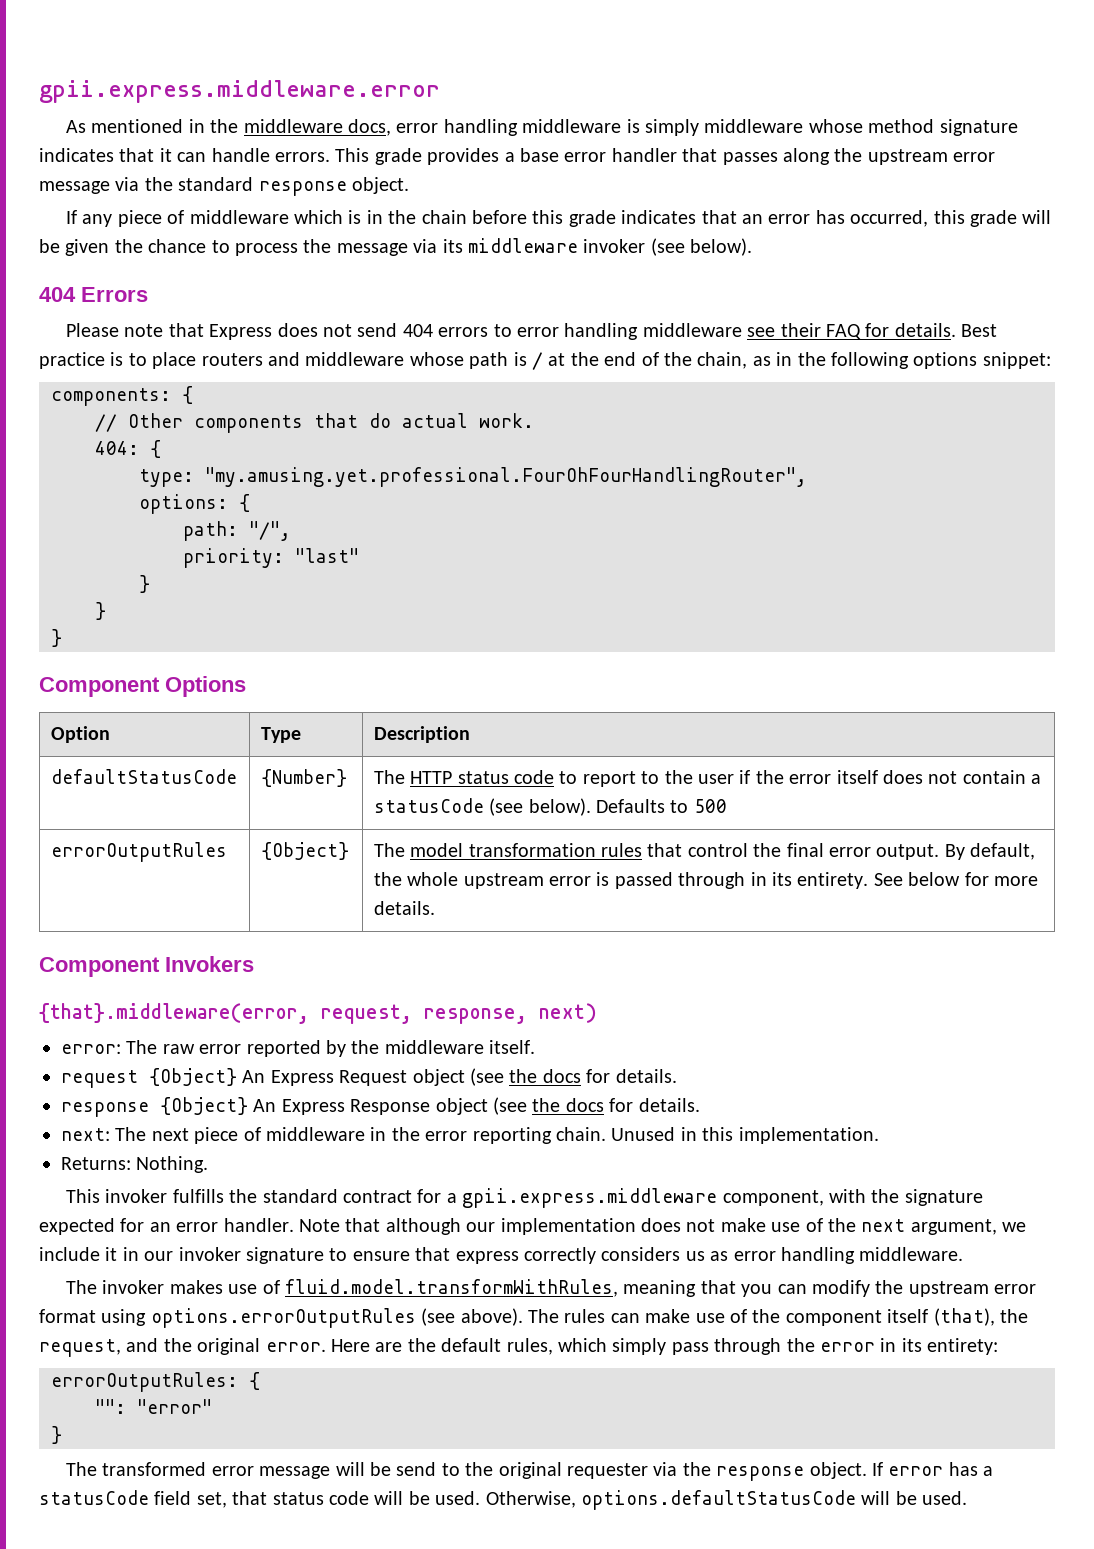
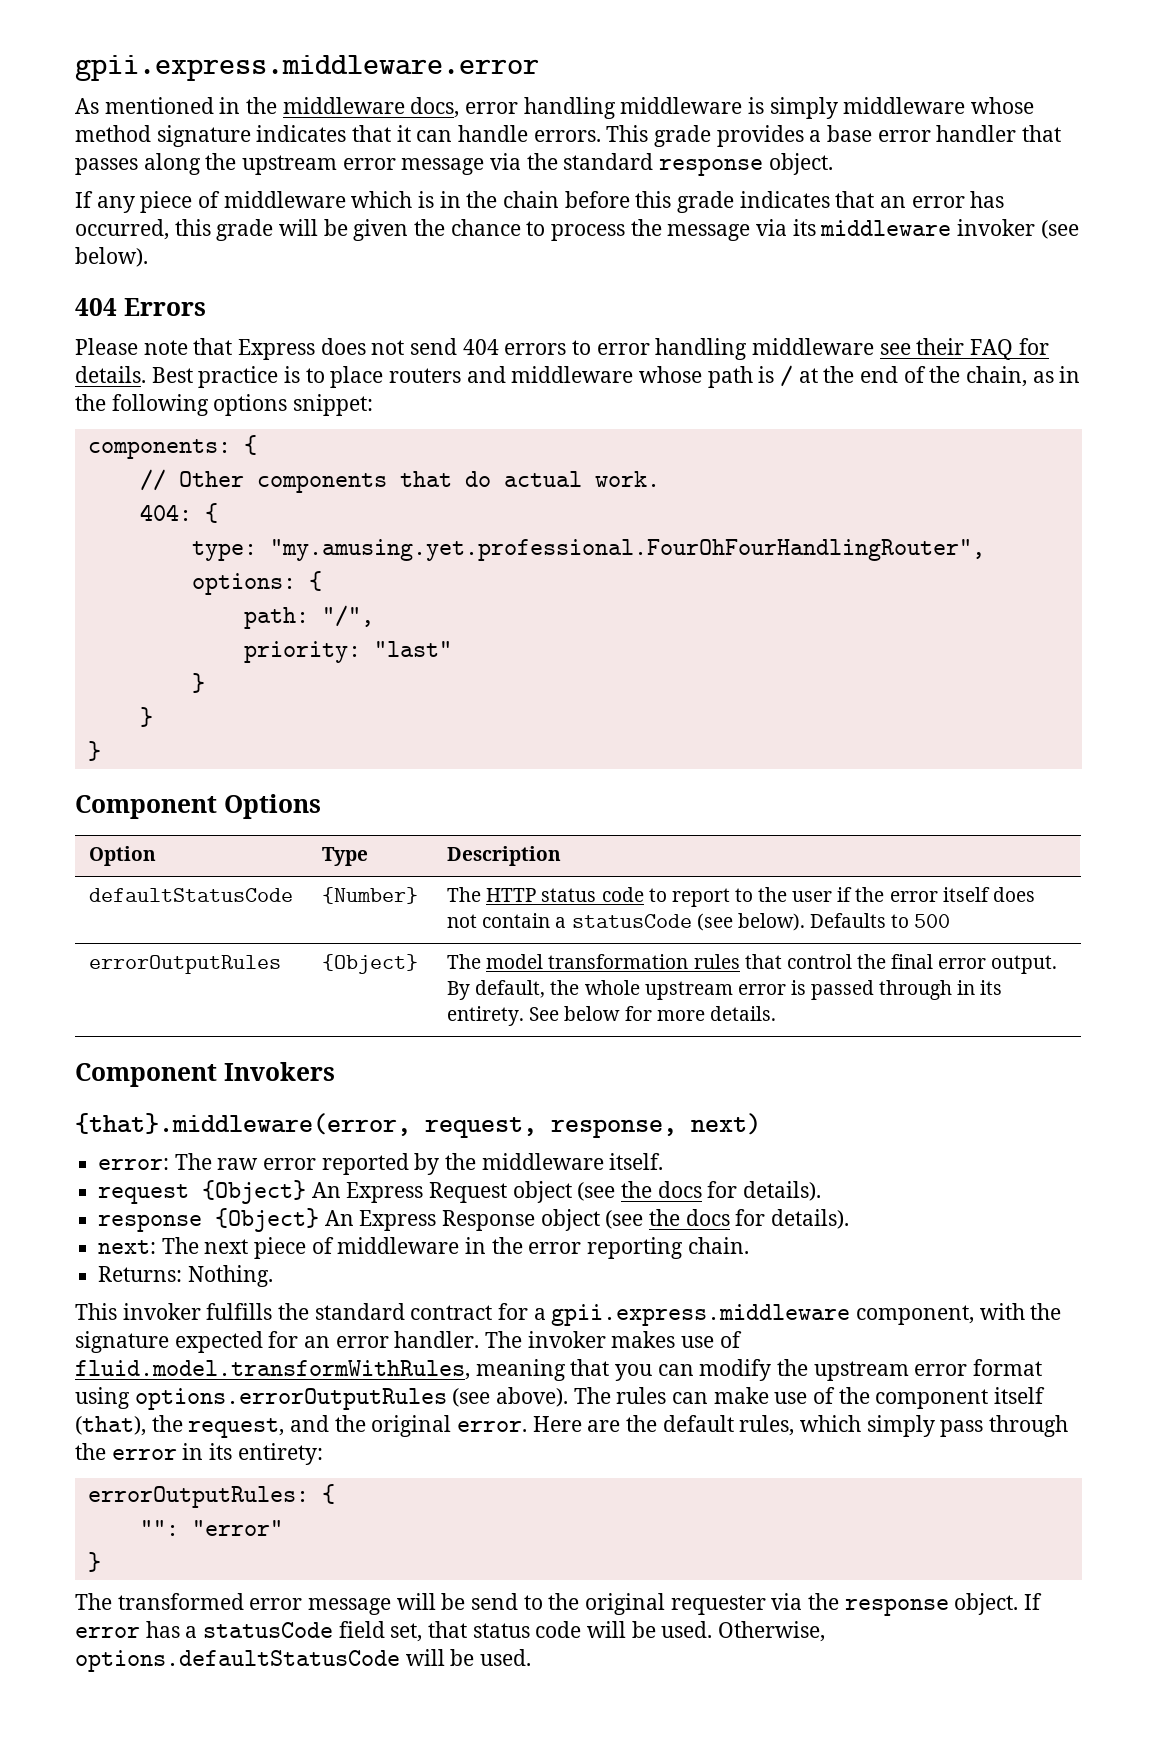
- request {Object} An Express Request object (see the docs for details.
+ request {Object} An Express Request object (see the docs for details).
- response {Object} An Express Response object (see the docs for details.
+ response {Object} An Express Response object (see the docs for details).
- Unused in this implementation.
- This invoker fulfills the standard contract for a gpii.express.middleware component, with the signature expected for an error handler. Note that although our implementation does not make use of the next argument, we include it in our invoker signature to ensure that express correctly considers us as error handling middleware.
- The invoker makes use of fluid.model.transformWithRules, meaning that you can modify the upstream error format using options.errorOutputRules (see above).
+ This invoker fulfills the standard contract for a gpii.express.middleware component, with the signature expected for an error handler. The invoker makes use of fluid.model.transformWithRules, meaning that you can modify the upstream error format using options.errorOutputRules (see above).

